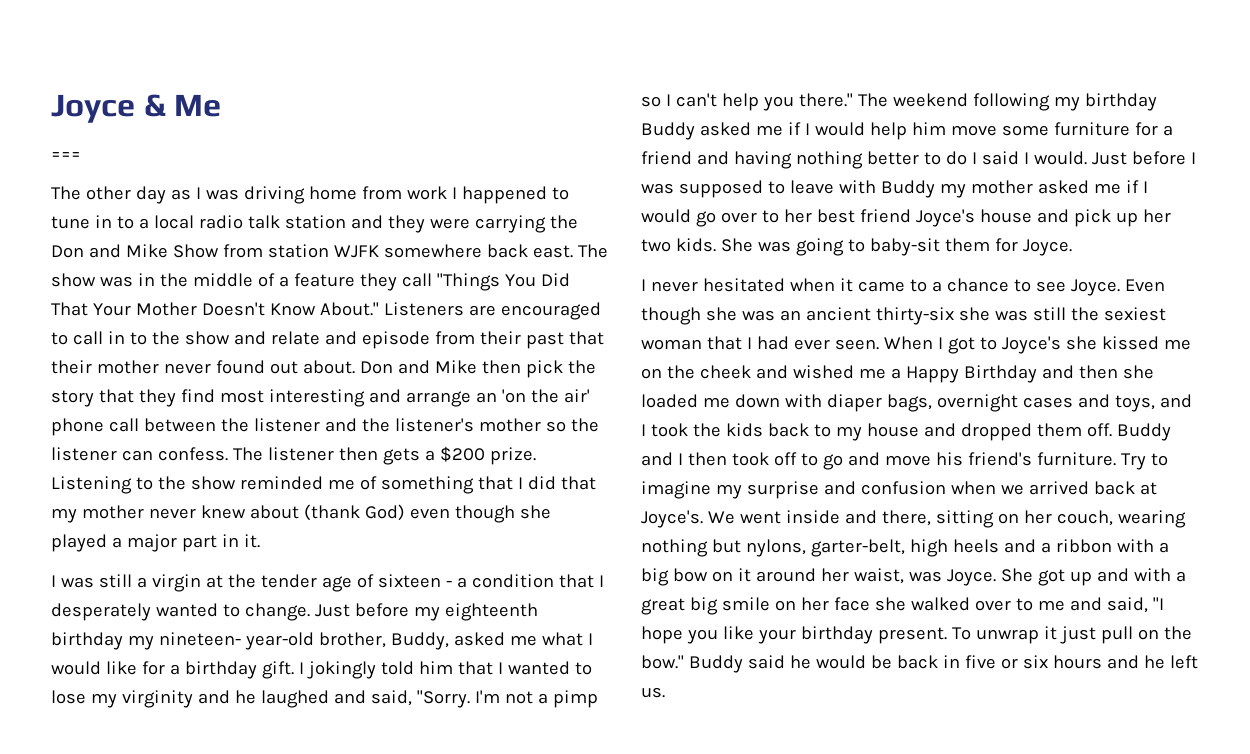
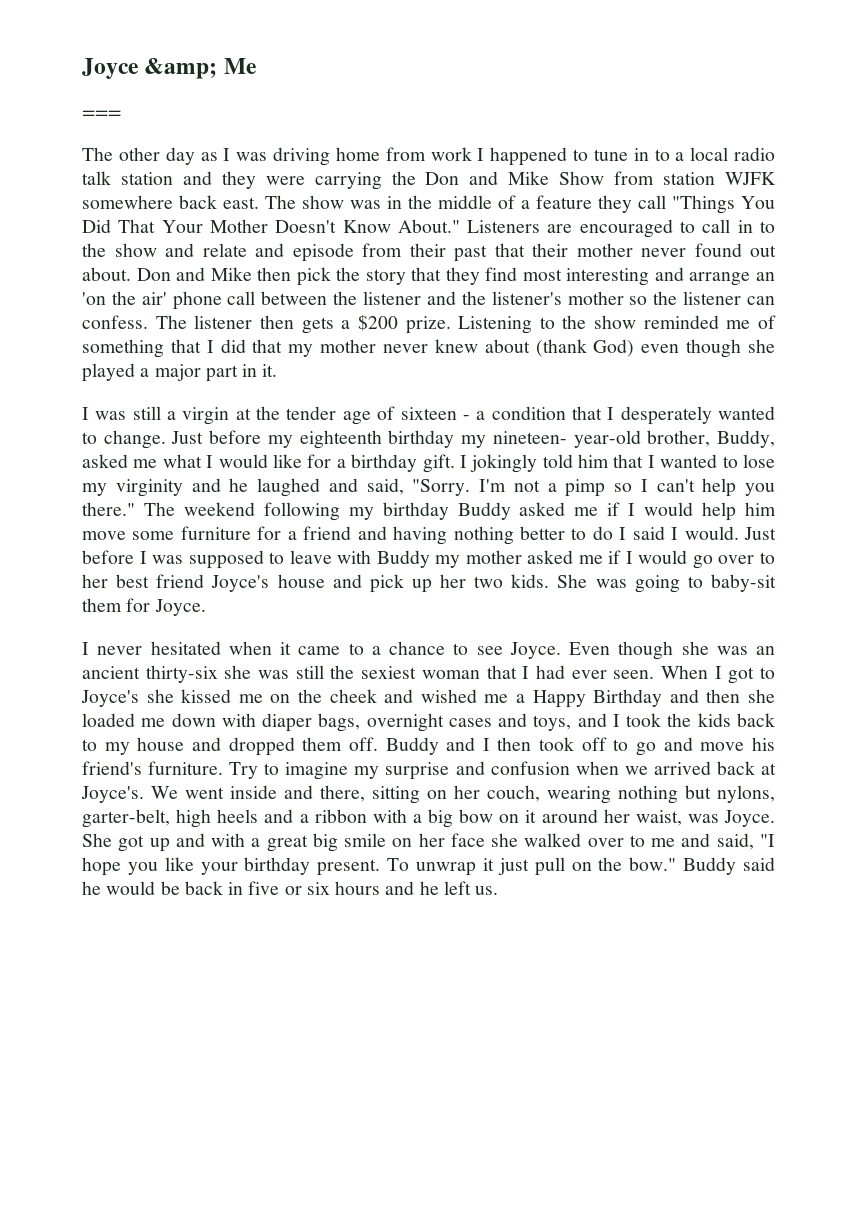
- Joyce & Me
+ Joyce &amp; Me

